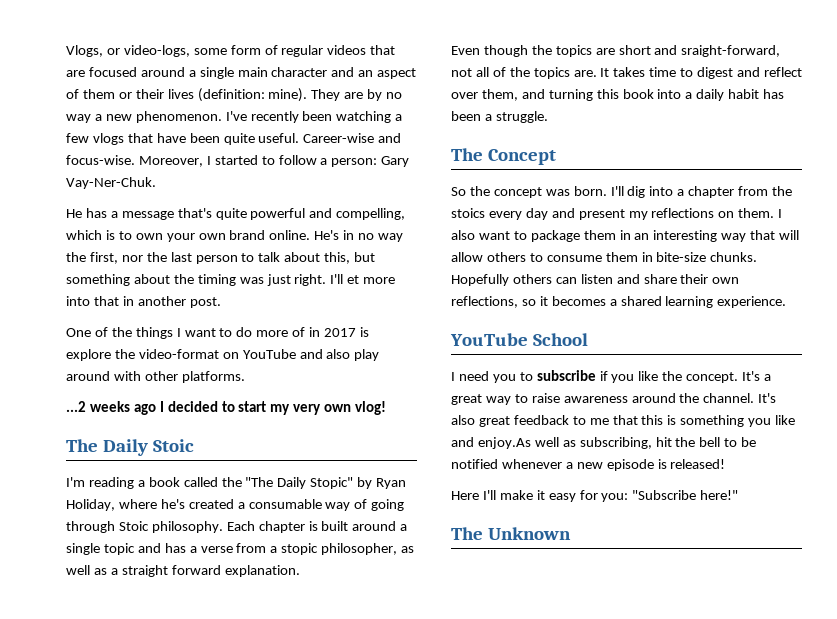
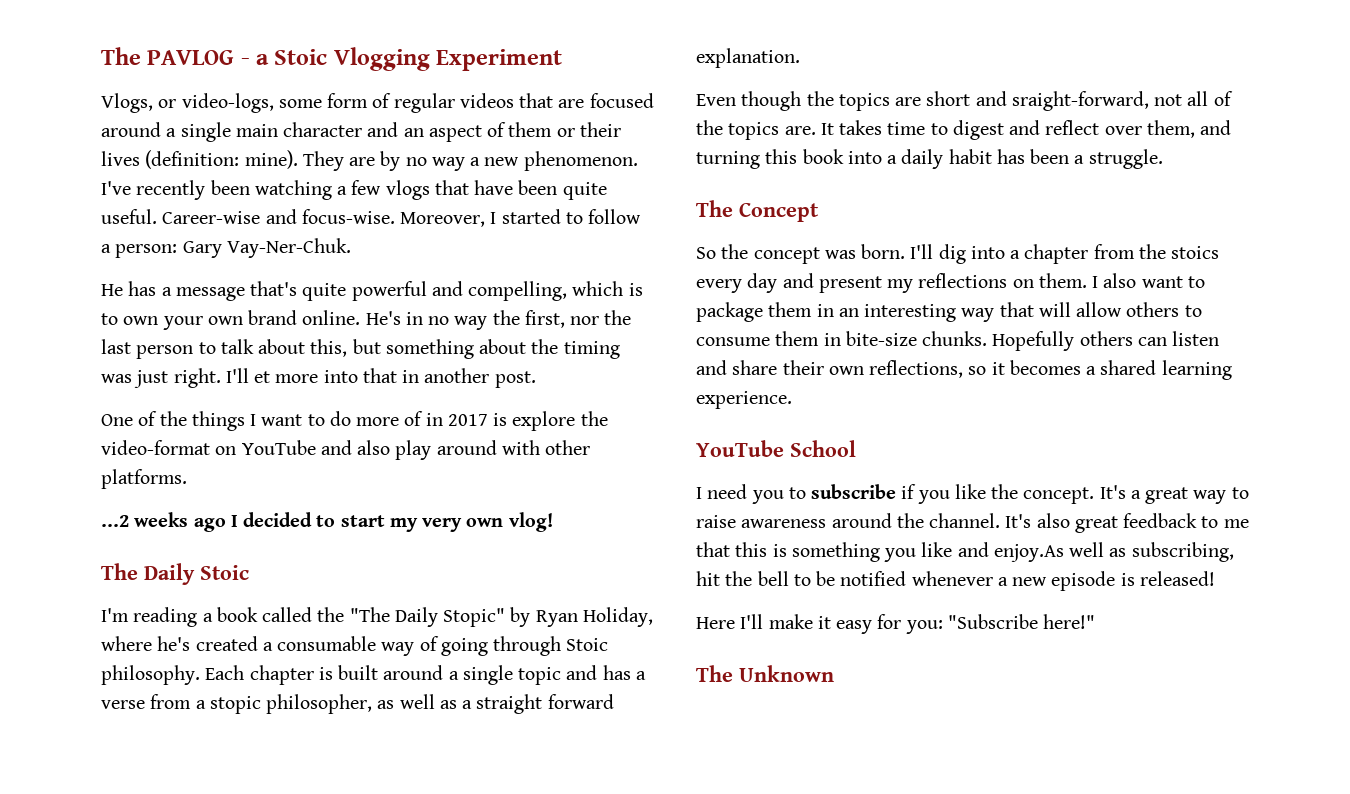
+ The PAVLOG - a Stoic Vlogging Experiment

